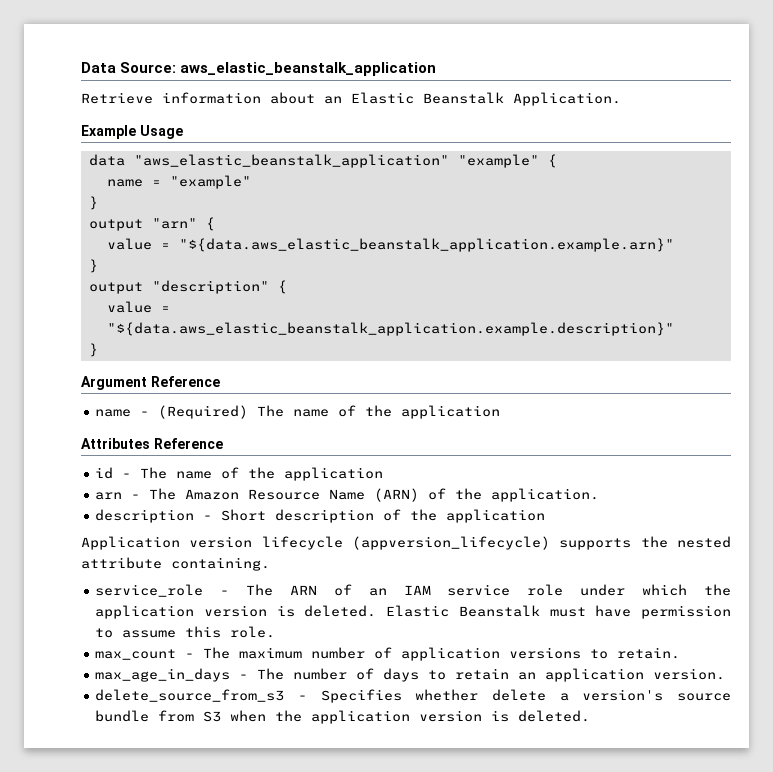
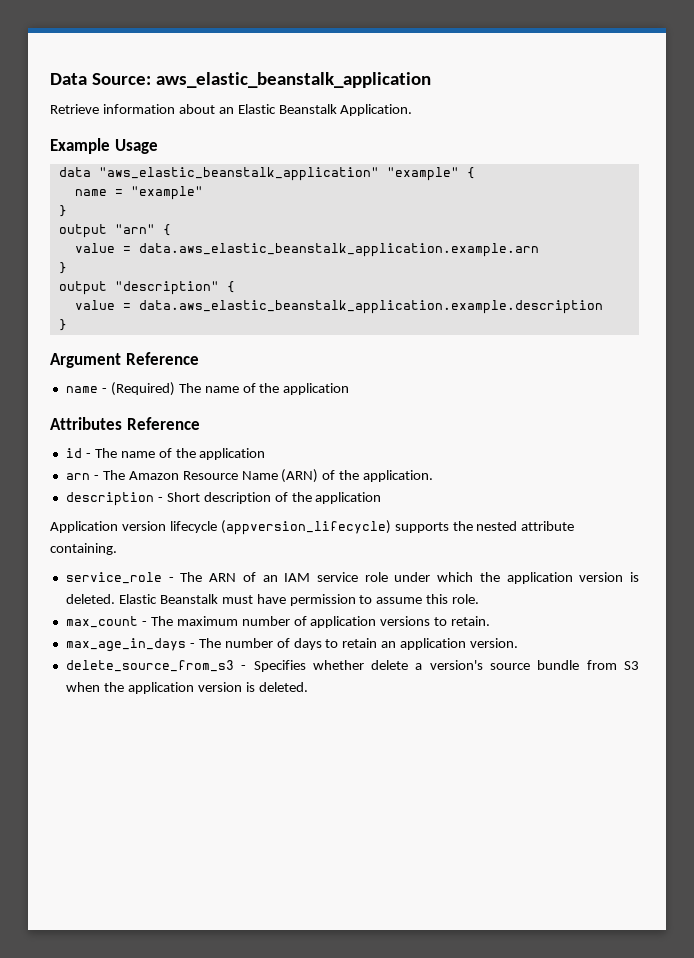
- value = "${data.aws_elastic_beanstalk_application.example.arn}"
+ value = data.aws_elastic_beanstalk_application.example.arn
- value = "${data.aws_elastic_beanstalk_application.example.description}"
+ value = data.aws_elastic_beanstalk_application.example.description

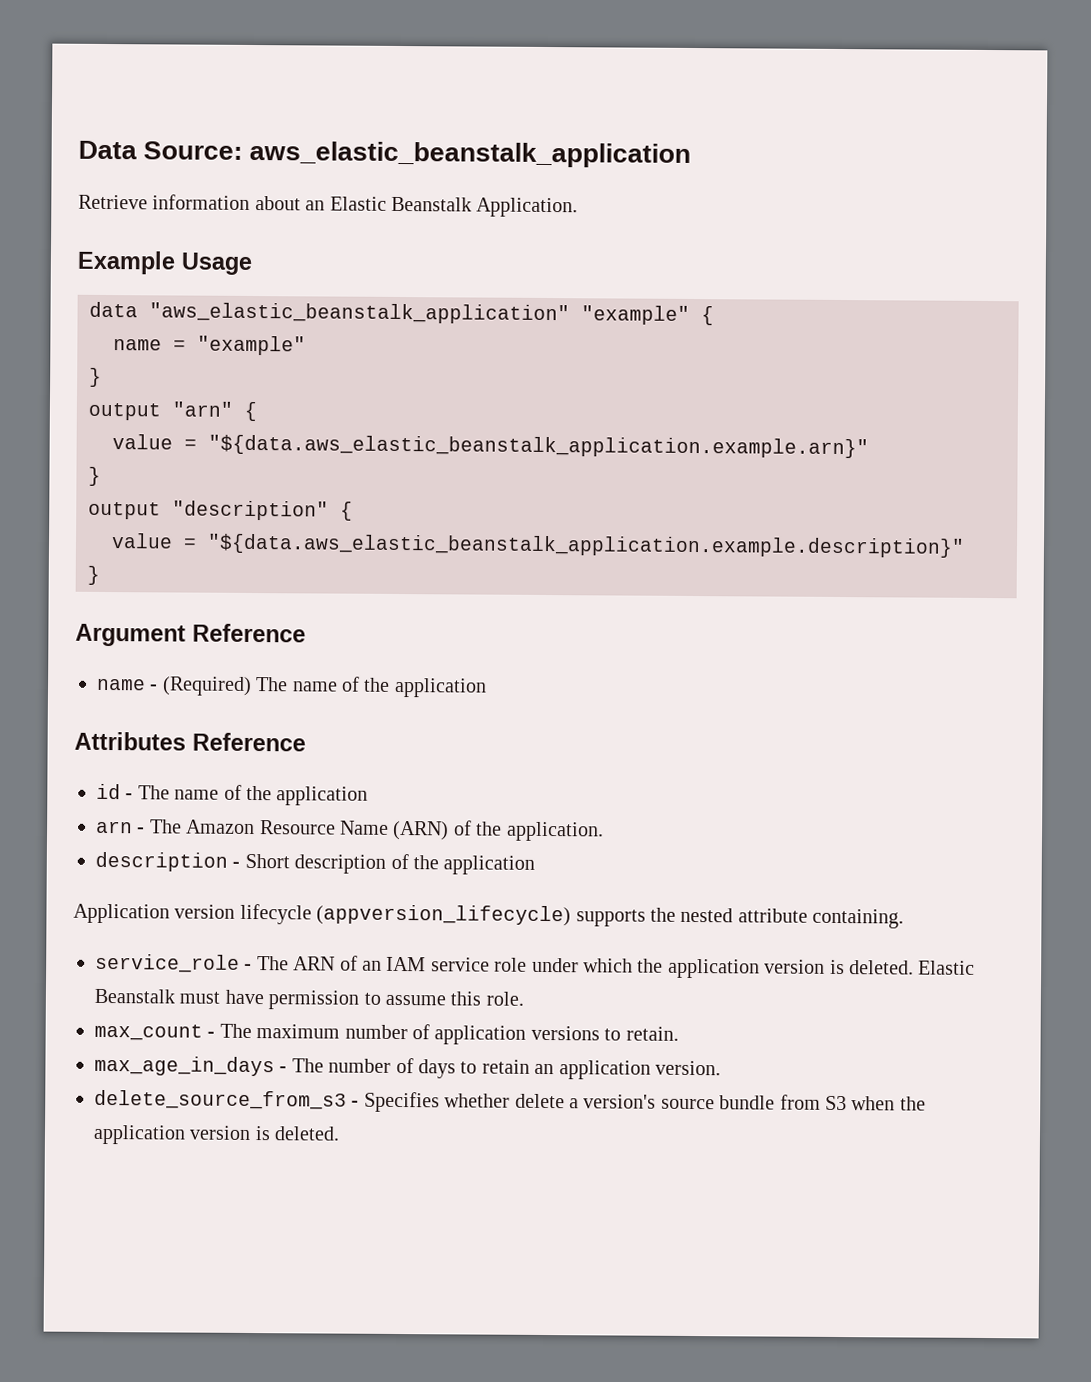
- value = data.aws_elastic_beanstalk_application.example.arn
+ value = "${data.aws_elastic_beanstalk_application.example.arn}"
- value = data.aws_elastic_beanstalk_application.example.description
+ value = "${data.aws_elastic_beanstalk_application.example.description}"

